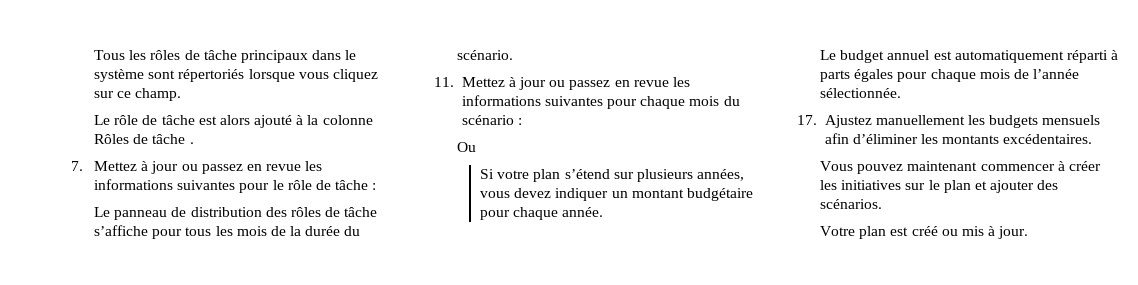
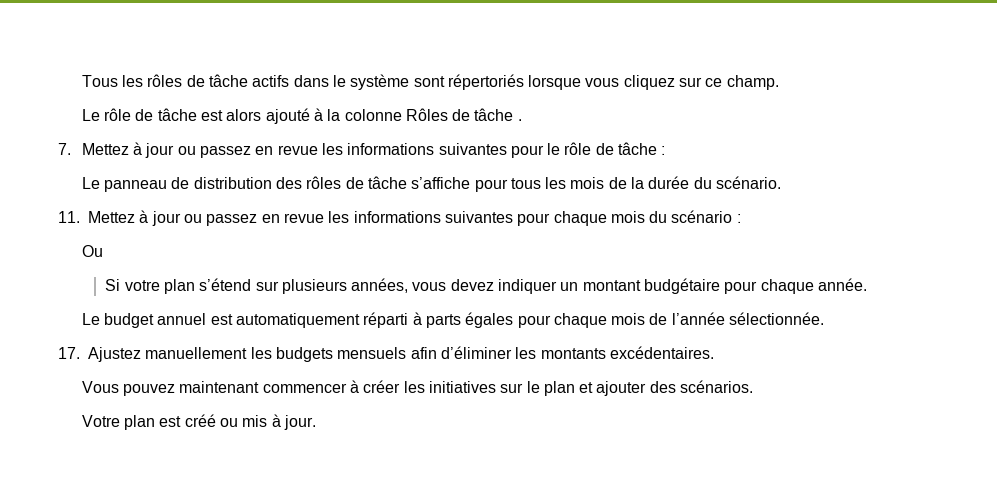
- Tous les rôles de tâche principaux dans le système sont répertoriés lorsque vous cliquez sur ce champ.
+ Tous les rôles de tâche actifs dans le système sont répertoriés lorsque vous cliquez sur ce champ.

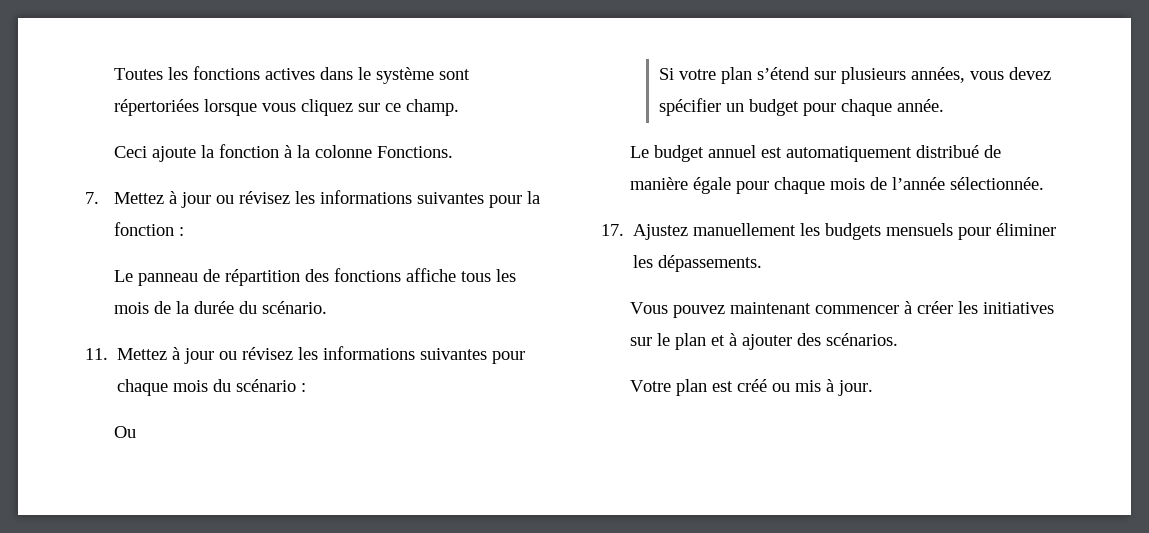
- Tous les rôles de tâche actifs dans le système sont répertoriés lorsque vous cliquez sur ce champ.
+ Toutes les fonctions actives dans le système sont répertoriées lorsque vous cliquez sur ce champ.
- Le rôle de tâche est alors ajouté à la colonne Rôles de tâche .
+ Ceci ajoute la fonction à la colonne Fonctions.
- 7. Mettez à jour ou passez en revue les informations suivantes pour le rôle de tâche :
+ 7. Mettez à jour ou révisez les informations suivantes pour la fonction :
- Le panneau de distribution des rôles de tâche s’affiche pour tous les mois de la durée du scénario.
+ Le panneau de répartition des fonctions affiche tous les mois de la durée du scénario.
- 11. Mettez à jour ou passez en revue les informations suivantes pour chaque mois du scénario :
+ 11. Mettez à jour ou révisez les informations suivantes pour chaque mois du scénario :
- Si votre plan s’étend sur plusieurs années, vous devez indiquer un montant budgétaire pour chaque année.
+ Si votre plan s’étend sur plusieurs années, vous devez spécifier un budget pour chaque année.
- Le budget annuel est automatiquement réparti à parts égales pour chaque mois de l’année sélectionnée.
+ Le budget annuel est automatiquement distribué de manière égale pour chaque mois de l’année sélectionnée.
- 17. Ajustez manuellement les budgets mensuels afin d’éliminer les montants excédentaires.
+ 17. Ajustez manuellement les budgets mensuels pour éliminer les dépassements.
- Vous pouvez maintenant commencer à créer les initiatives sur le plan et ajouter des scénarios.
+ Vous pouvez maintenant commencer à créer les initiatives sur le plan et à ajouter des scénarios.

